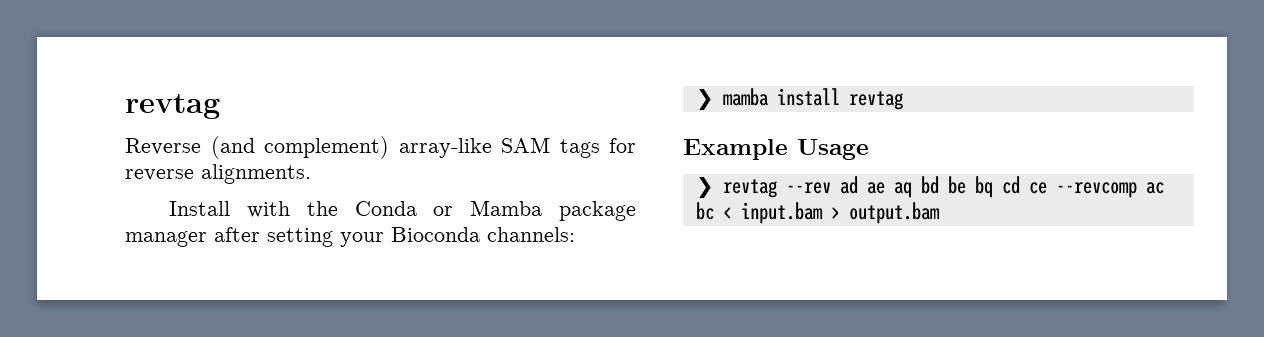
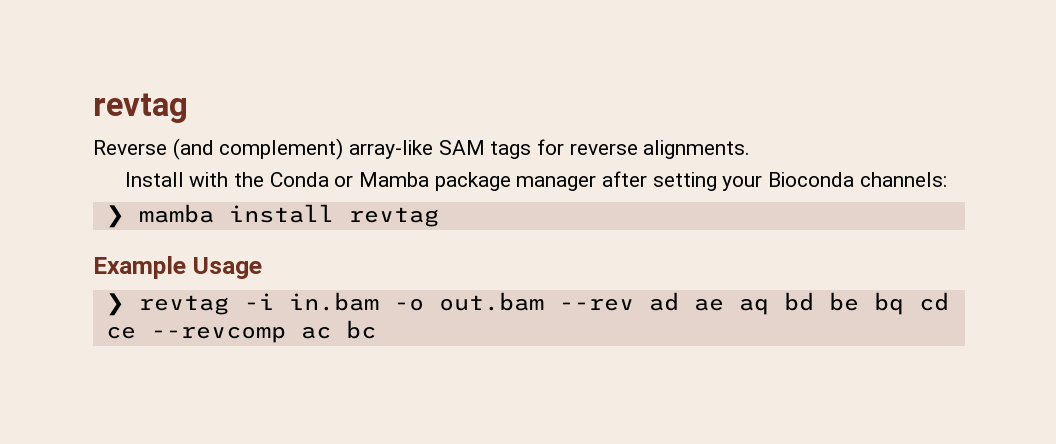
- ❯ revtag --rev ad ae aq bd be bq cd ce --revcomp ac bc < input.bam > output.bam
+ ❯ revtag -i in.bam -o out.bam --rev ad ae aq bd be bq cd ce --revcomp ac bc

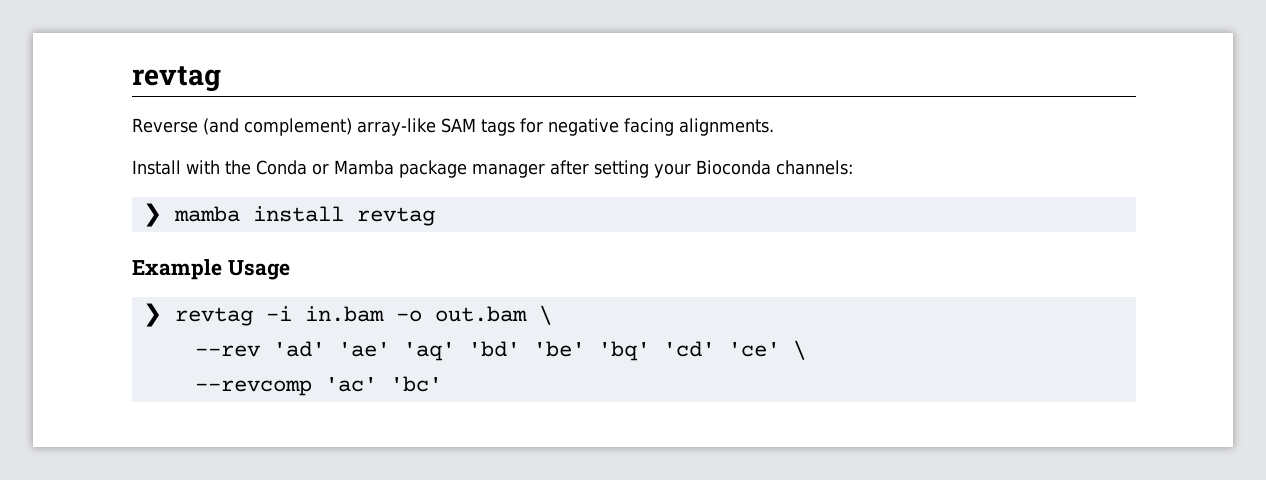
- Reverse (and complement) array-like SAM tags for reverse alignments.
+ Reverse (and complement) array-like SAM tags for negative facing alignments.
- ❯ revtag -i in.bam -o out.bam --rev ad ae aq bd be bq cd ce --revcomp ac bc
+ ❯ revtag -i in.bam -o out.bam \
+ --rev 'ad' 'ae' 'aq' 'bd' 'be' 'bq' 'cd' 'ce' \
+ --revcomp 'ac' 'bc'

